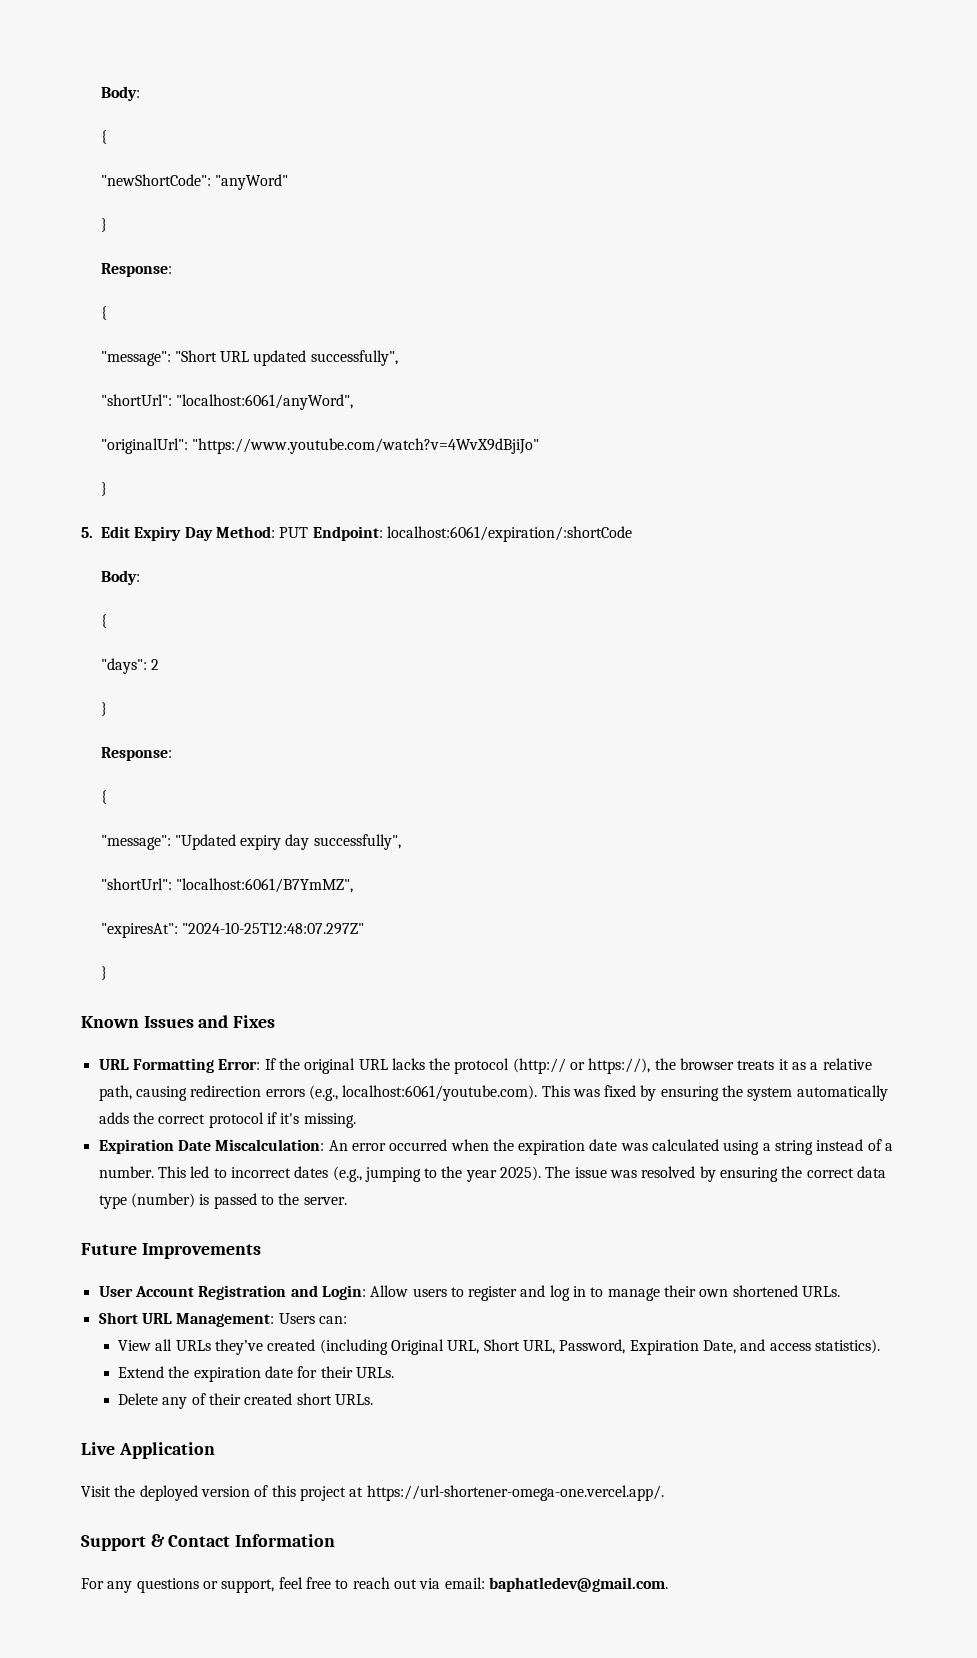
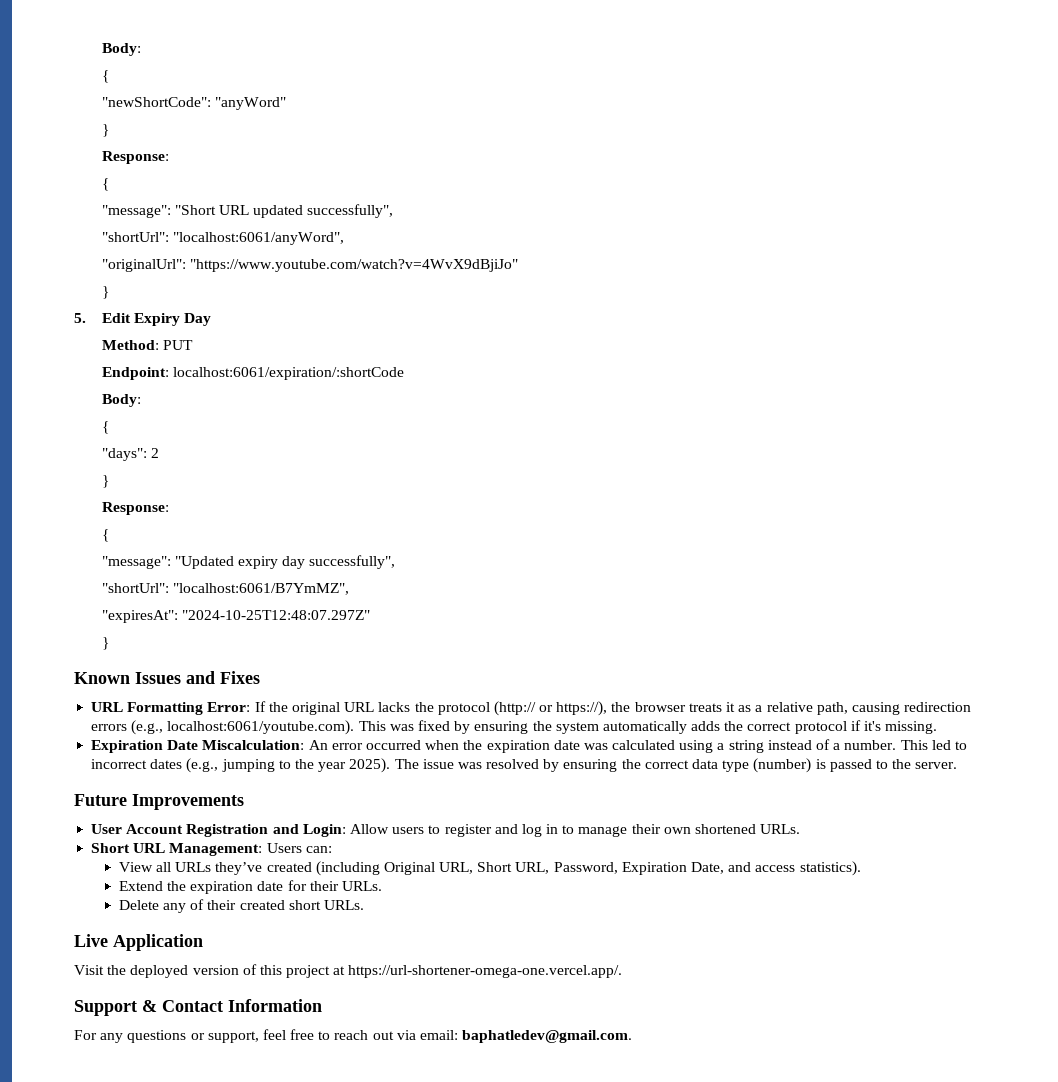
- 5. Edit Expiry Day Method: PUT Endpoint: localhost:6061/expiration/:shortCode
+ 5. Edit Expiry Day
+ Method: PUT
+ Endpoint: localhost:6061/expiration/:shortCode

